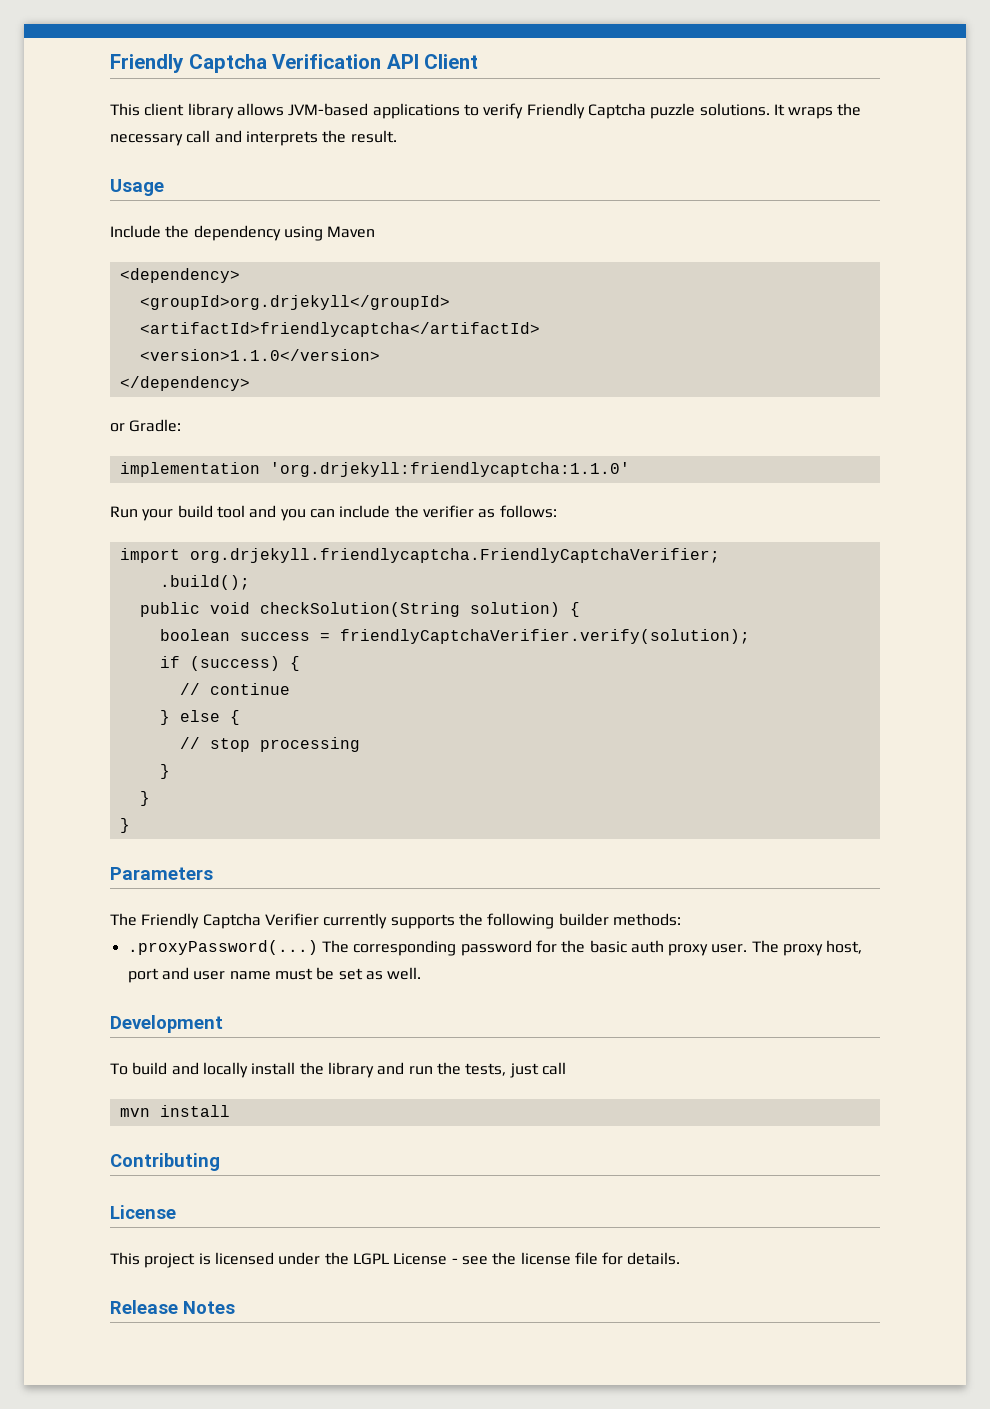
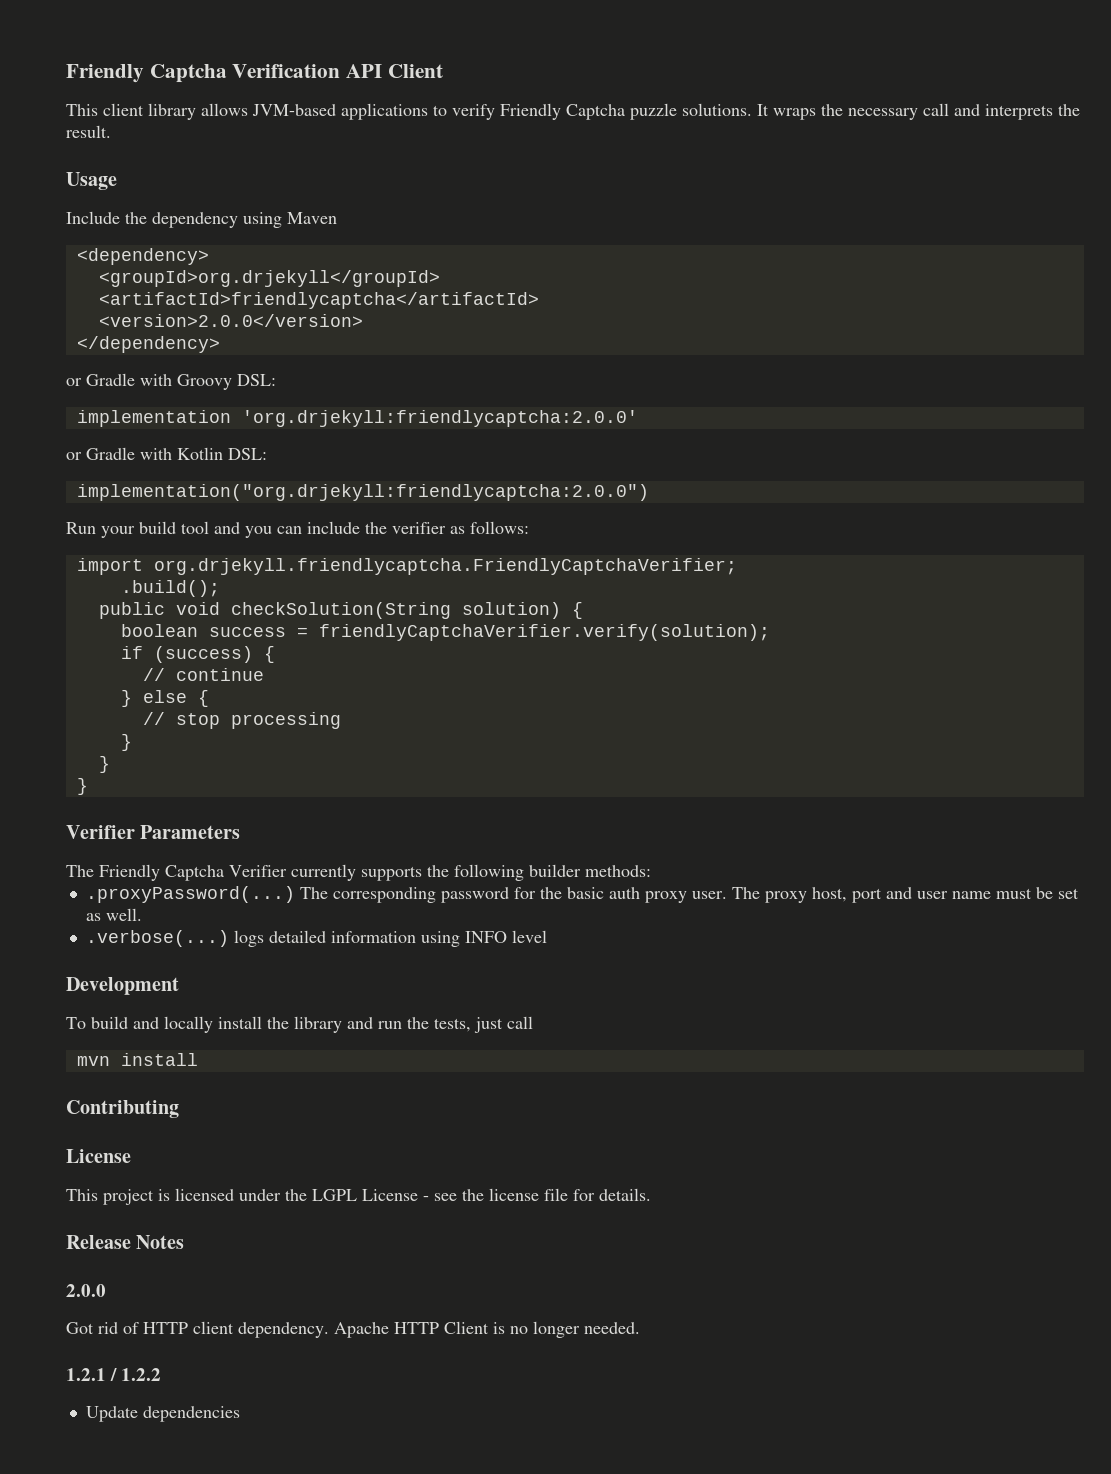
- <version>1.1.0</version>
+ <version>2.0.0</version>
- or Gradle:
- implementation 'org.drjekyll:friendlycaptcha:1.1.0'
+ or Gradle with Groovy DSL:
+ implementation 'org.drjekyll:friendlycaptcha:2.0.0'
+ or Gradle with Kotlin DSL:
+ implementation("org.drjekyll:friendlycaptcha:2.0.0")
- Parameters
+ Verifier Parameters
+ .verbose(...) logs detailed information using INFO level
+ 2.0.0
+ Got rid of HTTP client dependency. Apache HTTP Client is no longer needed.
+ 1.2.1 / 1.2.2
+ Update dependencies

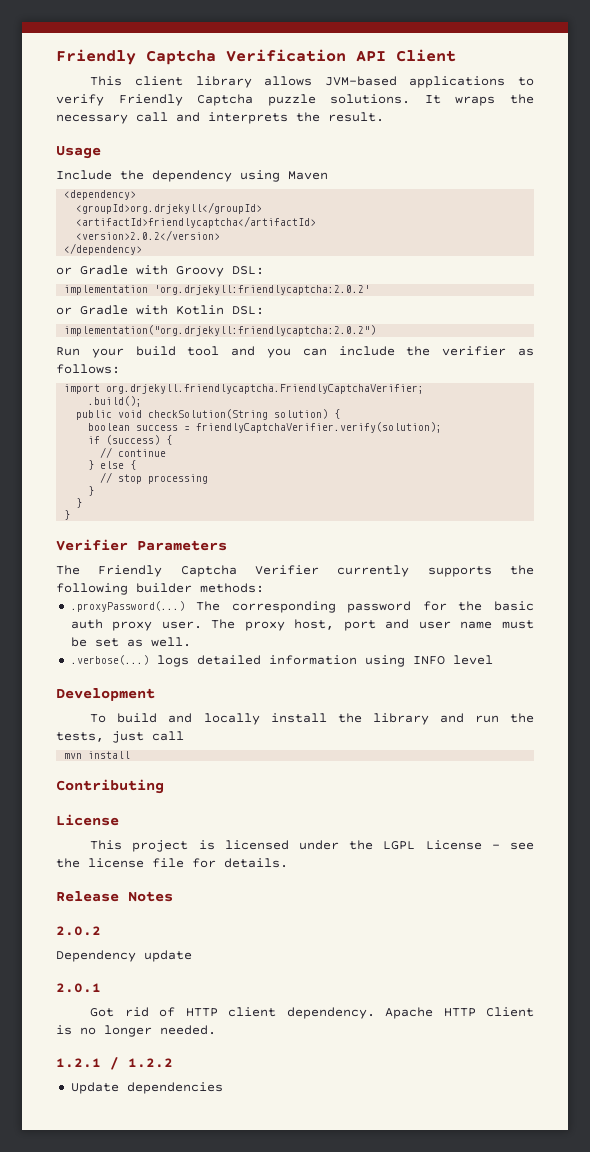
- <version>2.0.0</version>
+ <version>2.0.2</version>
- implementation 'org.drjekyll:friendlycaptcha:2.0.0'
+ implementation 'org.drjekyll:friendlycaptcha:2.0.2'
- implementation("org.drjekyll:friendlycaptcha:2.0.0")
+ implementation("org.drjekyll:friendlycaptcha:2.0.2")
- 2.0.0
+ 2.0.2
+ Dependency update
+ 2.0.1

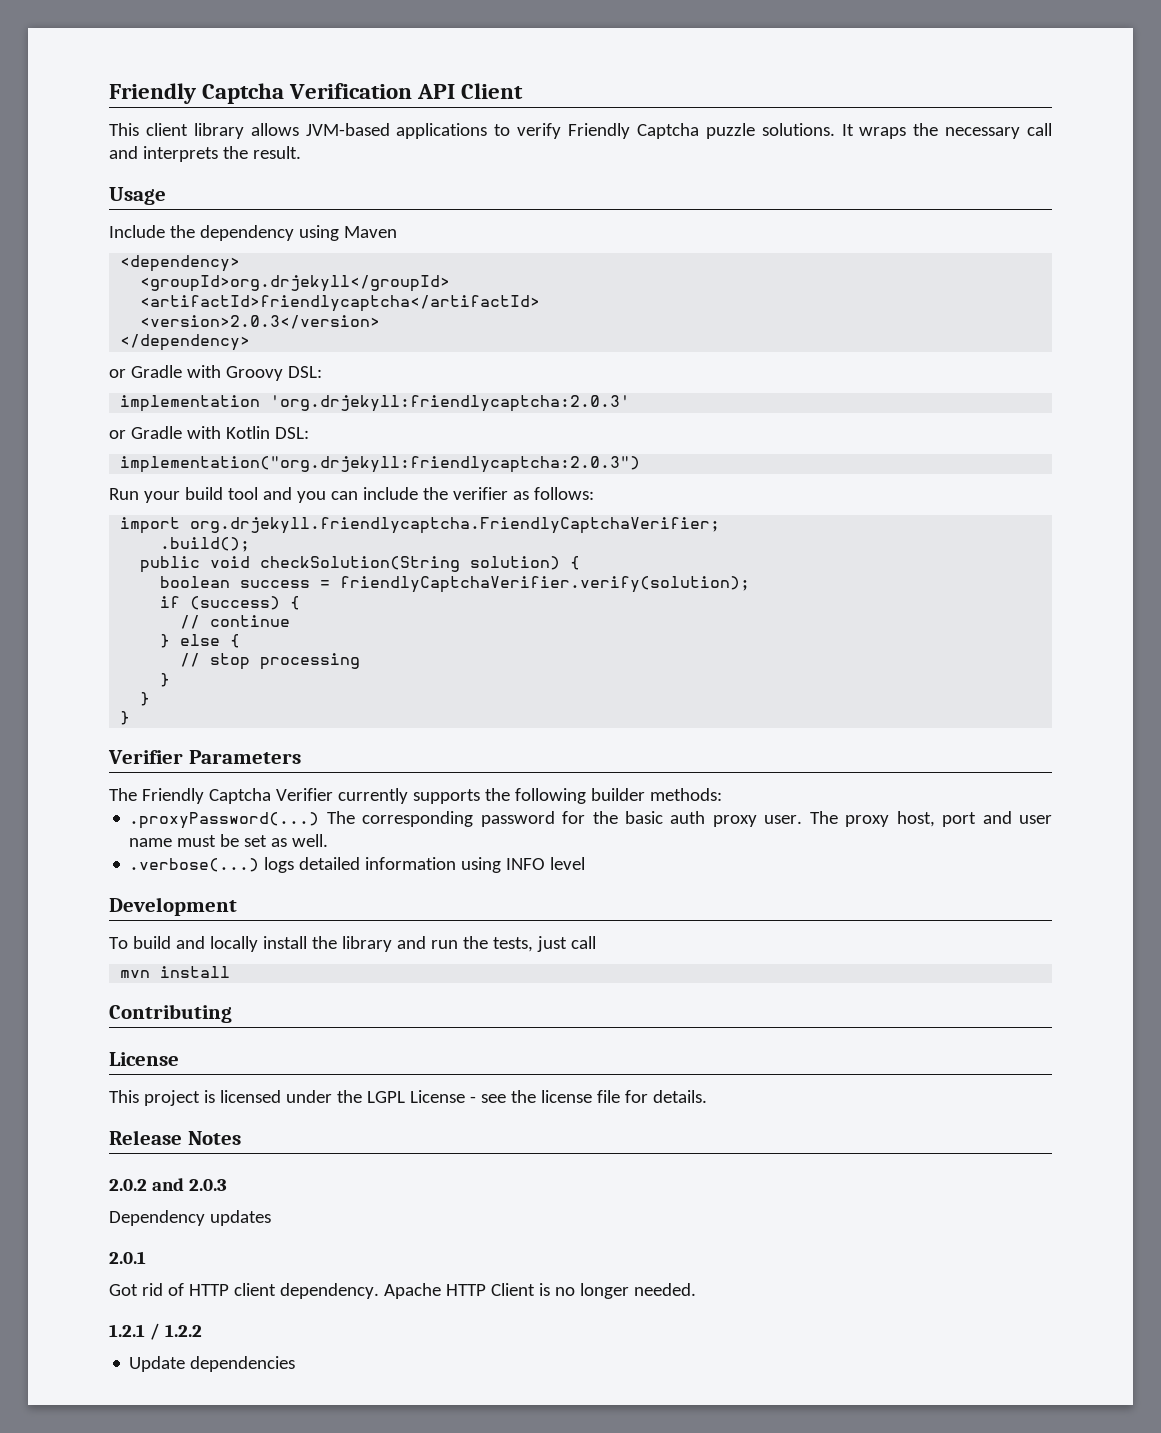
- <version>2.0.2</version>
+ <version>2.0.3</version>
- implementation 'org.drjekyll:friendlycaptcha:2.0.2'
+ implementation 'org.drjekyll:friendlycaptcha:2.0.3'
- implementation("org.drjekyll:friendlycaptcha:2.0.2")
+ implementation("org.drjekyll:friendlycaptcha:2.0.3")
- 2.0.2
+ 2.0.2 and 2.0.3
- Dependency update
+ Dependency updates

